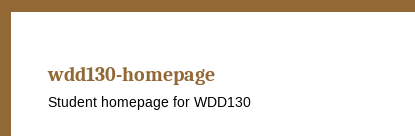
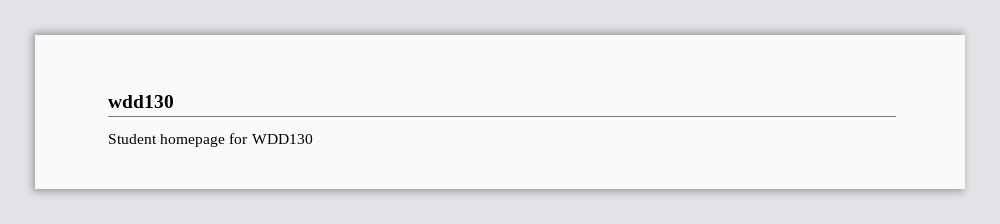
- wdd130-homepage
+ wdd130

